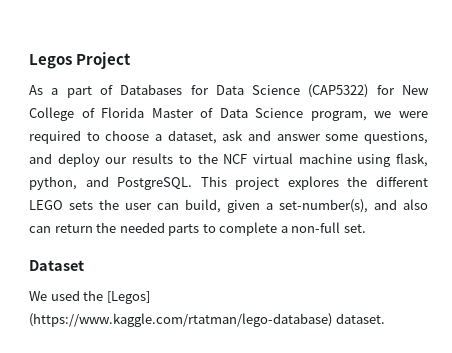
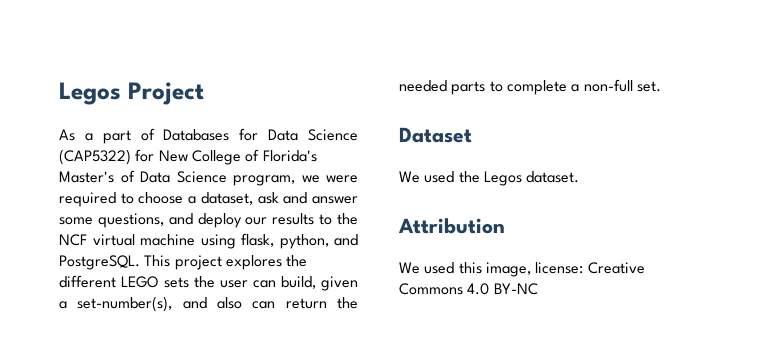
- As a part of Databases for Data Science (CAP5322) for New College of Florida Master of Data Science program, we were required to choose a dataset, ask and answer some questions, and deploy our results to the NCF virtual machine using flask, python, and PostgreSQL.
+ As a part of Databases for Data Science (CAP5322) for New College of Florida's Master's of Data Science program, we were required to choose a dataset, ask and answer some questions, and deploy our results to the NCF virtual machine using flask, python, and PostgreSQL.
- We used the [Legos] (https://www.kaggle.com/rtatman/lego-database) dataset.
+ We used the Legos dataset.
+ Attribution
+ We used this image, license: Creative Commons 4.0 BY-NC

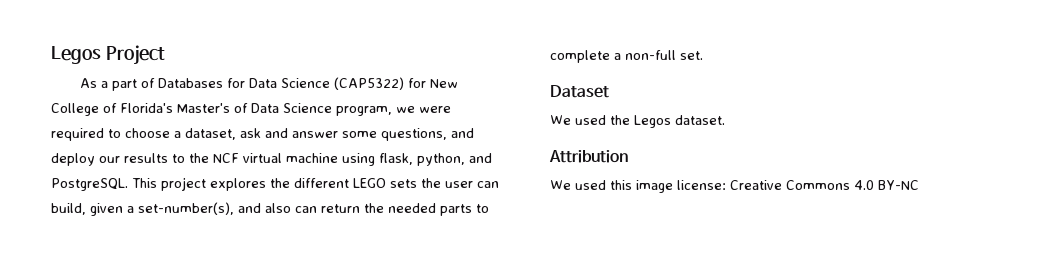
- We used this image, license: Creative Commons 4.0 BY-NC
+ We used this image license: Creative Commons 4.0 BY-NC

